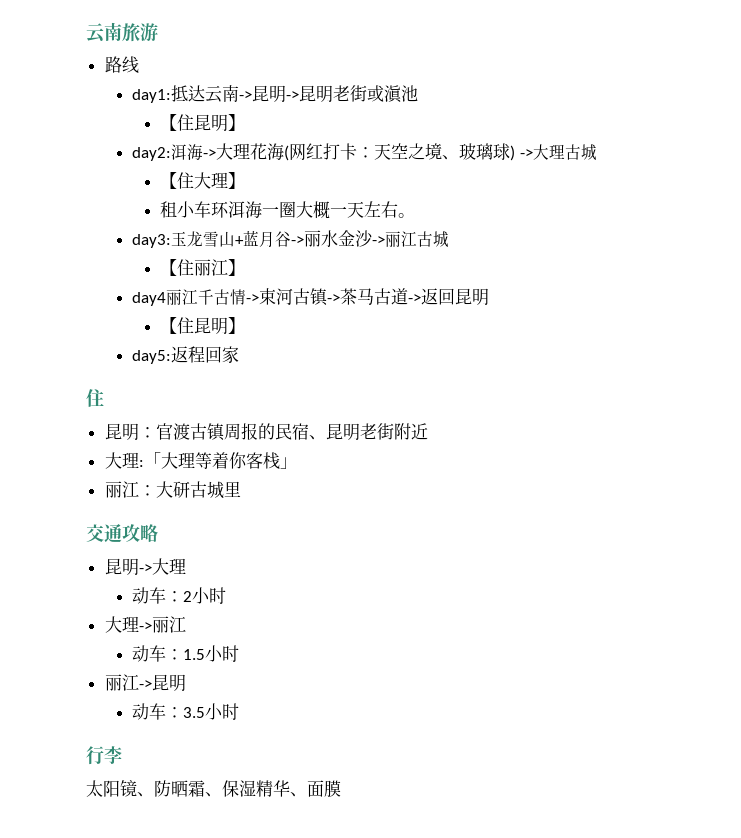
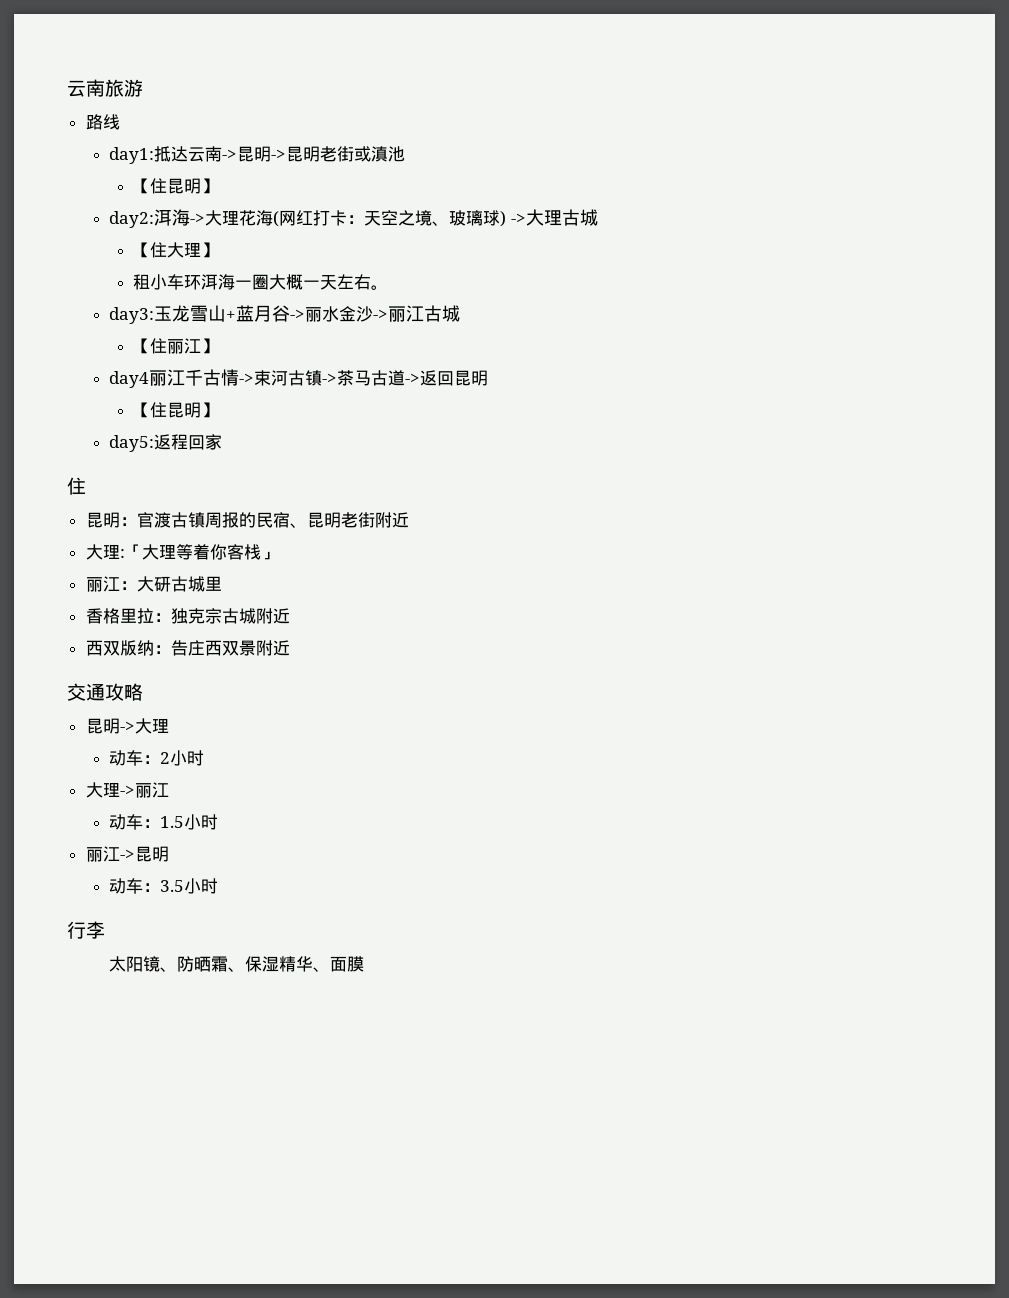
+ 香格里拉：独克宗古城附近
+ 西双版纳：告庄西双景附近

